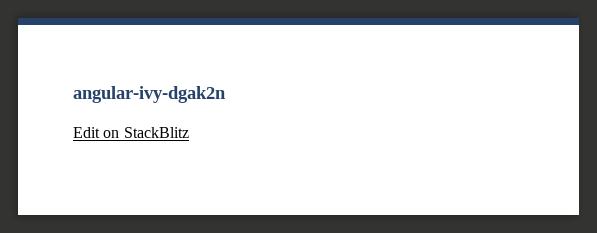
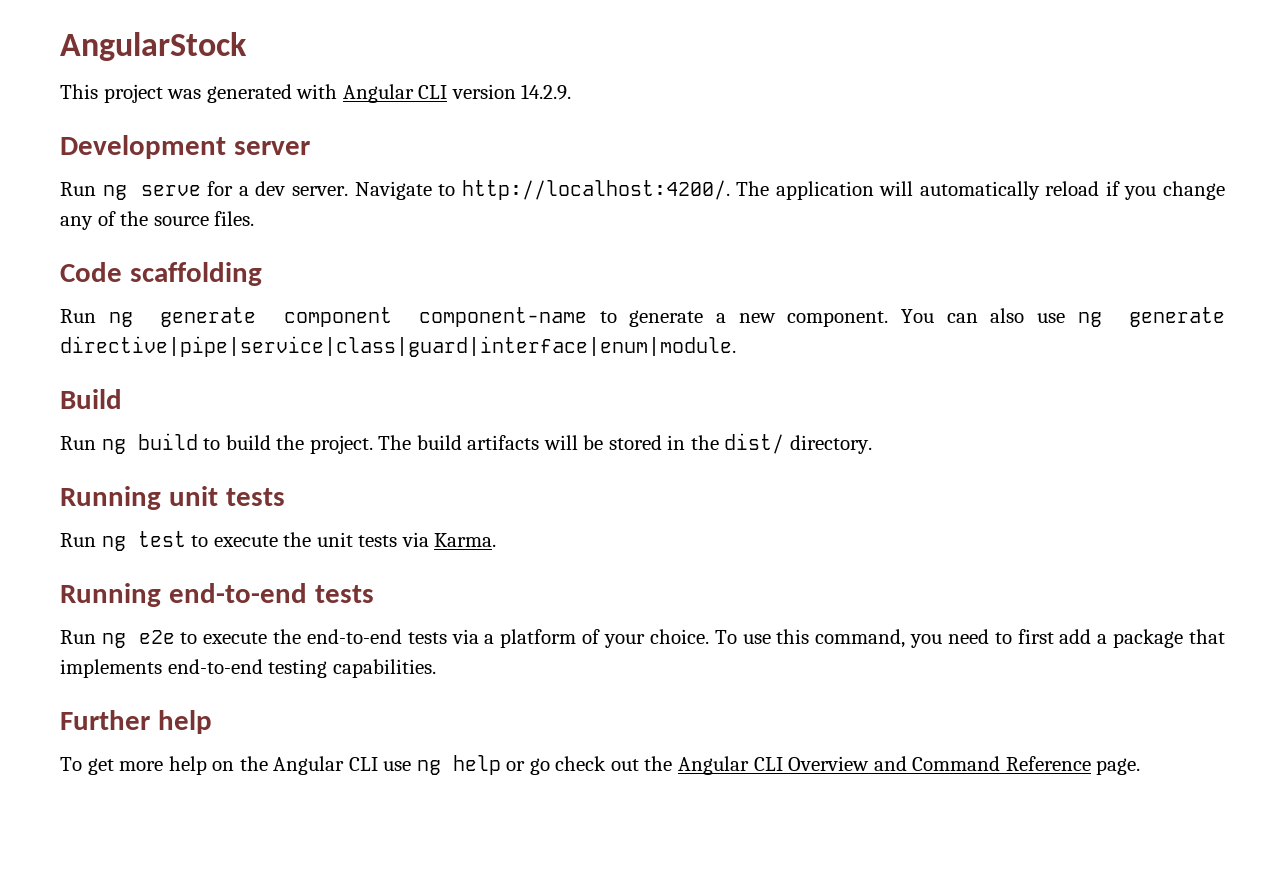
- angular-ivy-dgak2n
- Edit on StackBlitz
+ AngularStock
+ This project was generated with Angular CLI version 14.2.9.
+ Development server
+ Run ng serve for a dev server. Navigate to http://localhost:4200/. The application will automatically reload if you change any of the source files.
+ Code scaffolding
+ Run ng generate component component-name to generate a new component. You can also use ng generate directive|pipe|service|class|guard|interface|enum|module.
+ Build
+ Run ng build to build the project. The build artifacts will be stored in the dist/ directory.
+ Running unit tests
+ Run ng test to execute the unit tests via Karma.
+ Running end-to-end tests
+ Run ng e2e to execute the end-to-end tests via a platform of your choice. To use this command, you need to first add a package that implements end-to-end testing capabilities.
+ Further help
+ To get more help on the Angular CLI use ng help or go check out the Angular CLI Overview and Command Reference page.

